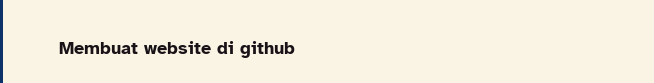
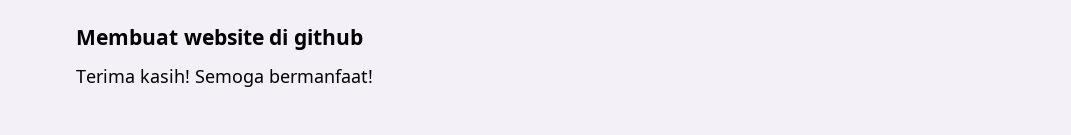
+ Terima kasih! Semoga bermanfaat!

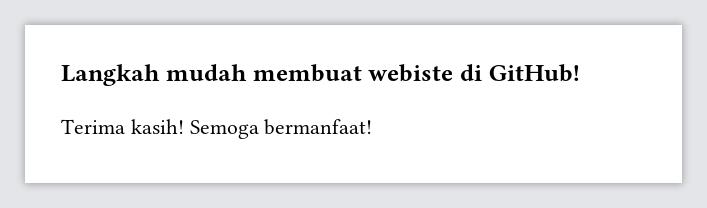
- Membuat website di github
+ Langkah mudah membuat webiste di GitHub!

